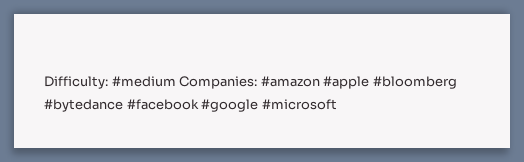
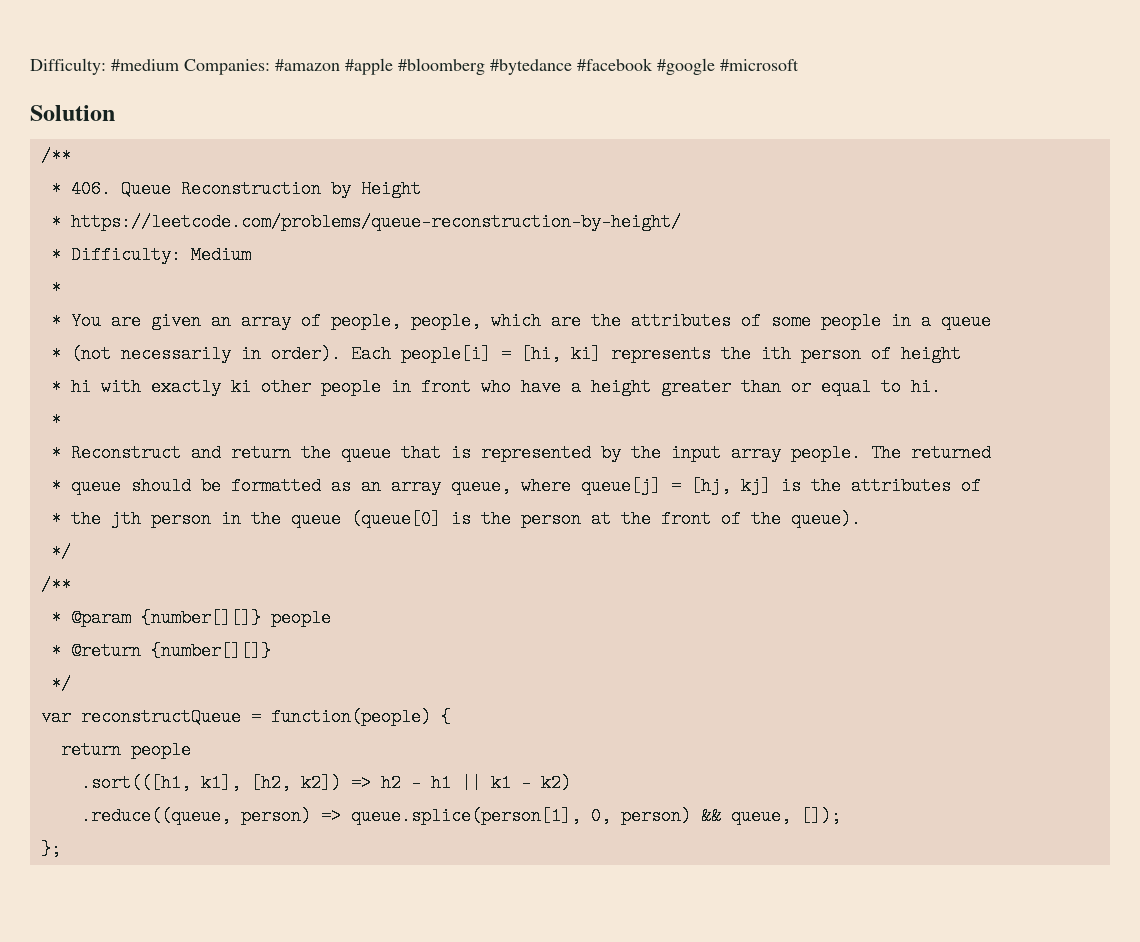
+ Solution
+ /**
+ * 406. Queue Reconstruction by Height
+ * https://leetcode.com/problems/queue-reconstruction-by-height/
+ * Difficulty: Medium
+ *
+ * You are given an array of people, people, which are the attributes of some people in a queue
+ * (not necessarily in order). Each people[i] = [hi, ki] represents the ith person of height
+ * hi with exactly ki other people in front who have a height greater than or equal to hi.
+ *
+ * Reconstruct and return the queue that is represented by the input array people. The returned
+ * queue should be formatted as an array queue, where queue[j] = [hj, kj] is the attributes of
+ * the jth person in the queue (queue[0] is the person at the front of the queue).
+ */
+ /**
+ * @param {number[][]} people
+ * @return {number[][]}
+ */
+ var reconstructQueue = function(people) {
+ return people
+ .sort(([h1, k1], [h2, k2]) => h2 - h1 || k1 - k2)
+ .reduce((queue, person) => queue.splice(person[1], 0, person) && queue, []);
+ };

